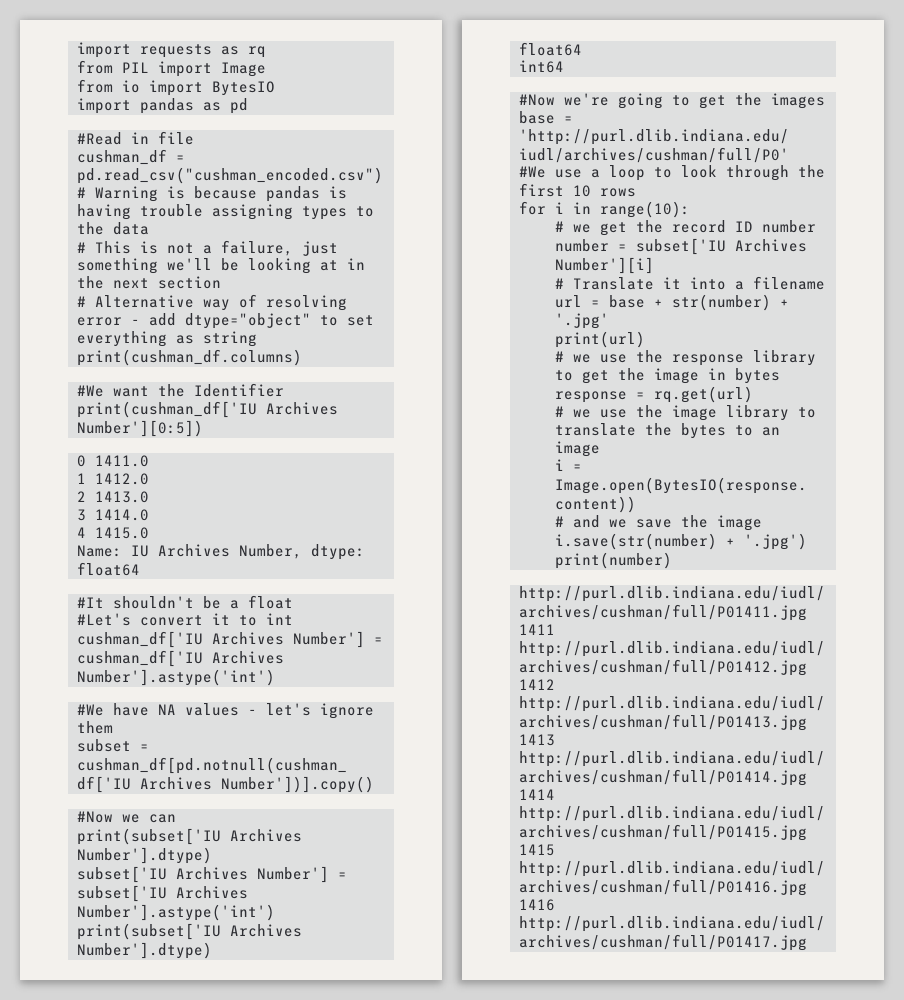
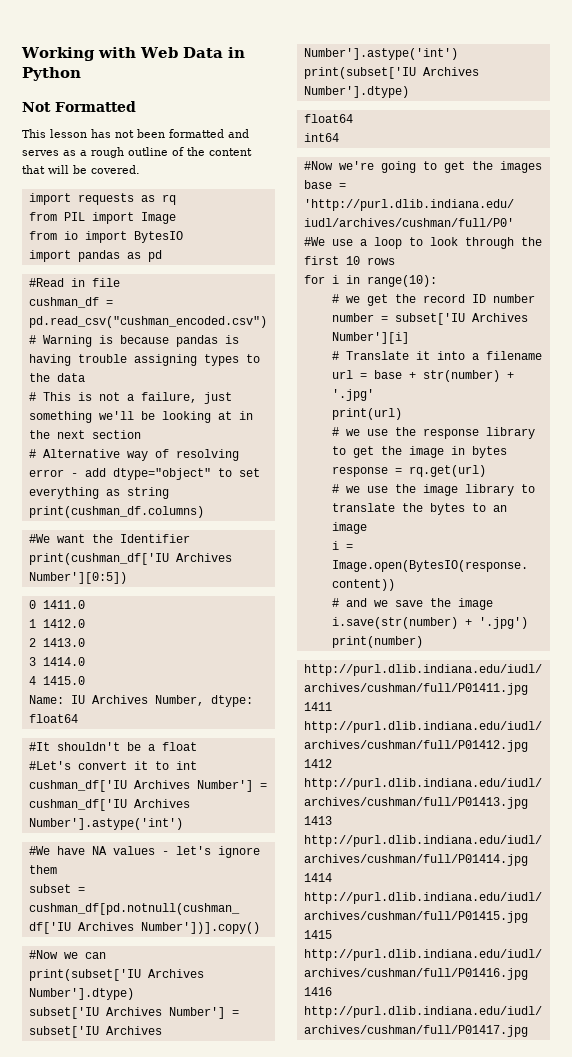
+ Working with Web Data in Python
+ Not Formatted
+ This lesson has not been formatted and serves as a rough outline of the content that will be covered.

